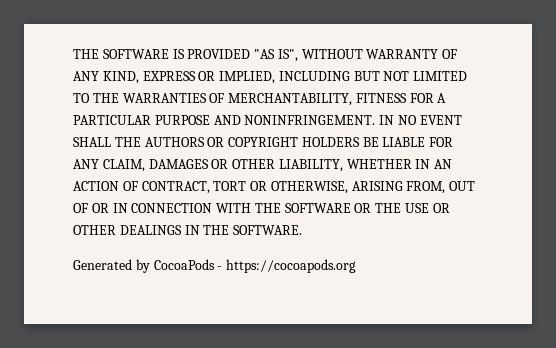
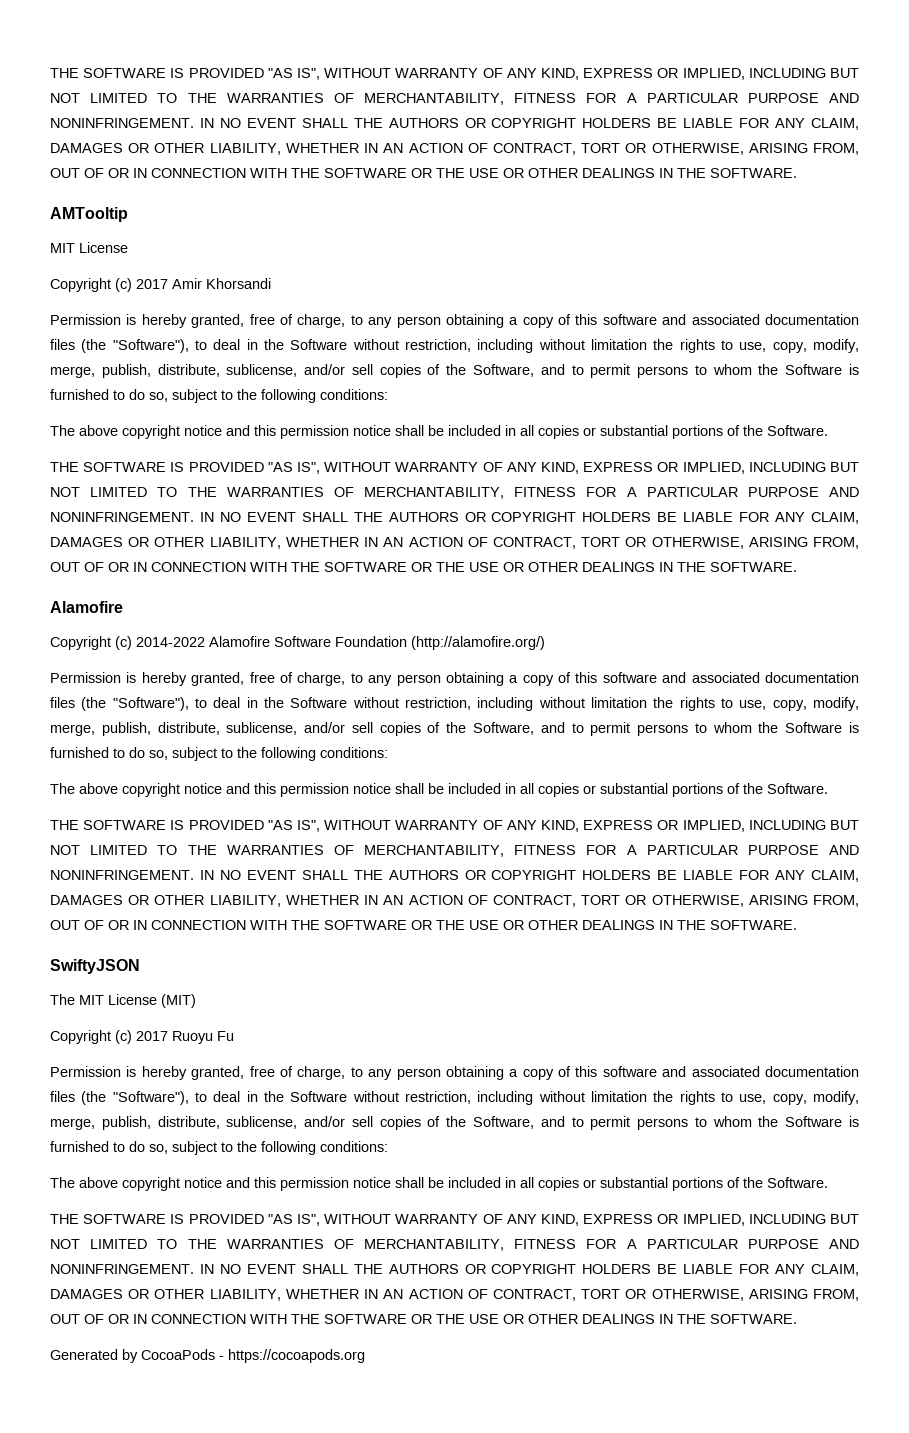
+ AMTooltip
+ MIT License
+ Copyright (c) 2017 Amir Khorsandi
+ Permission is hereby granted, free of charge, to any person obtaining a copy of this software and associated documentation files (the "Software"), to deal in the Software without restriction, including without limitation the rights to use, copy, modify, merge, publish, distribute, sublicense, and/or sell copies of the Software, and to permit persons to whom the Software is furnished to do so, subject to the following conditions:
+ The above copyright notice and this permission notice shall be included in all copies or substantial portions of the Software.
+ THE SOFTWARE IS PROVIDED "AS IS", WITHOUT WARRANTY OF ANY KIND, EXPRESS OR IMPLIED, INCLUDING BUT NOT LIMITED TO THE WARRANTIES OF MERCHANTABILITY, FITNESS FOR A PARTICULAR PURPOSE AND NONINFRINGEMENT. IN NO EVENT SHALL THE AUTHORS OR COPYRIGHT HOLDERS BE LIABLE FOR ANY CLAIM, DAMAGES OR OTHER LIABILITY, WHETHER IN AN ACTION OF CONTRACT, TORT OR OTHERWISE, ARISING FROM, OUT OF OR IN CONNECTION WITH THE SOFTWARE OR THE USE OR OTHER DEALINGS IN THE SOFTWARE.
+ Alamofire
+ Copyright (c) 2014-2022 Alamofire Software Foundation (http://alamofire.org/)
+ Permission is hereby granted, free of charge, to any person obtaining a copy of this software and associated documentation files (the "Software"), to deal in the Software without restriction, including without limitation the rights to use, copy, modify, merge, publish, distribute, sublicense, and/or sell copies of the Software, and to permit persons to whom the Software is furnished to do so, subject to the following conditions:
+ The above copyright notice and this permission notice shall be included in all copies or substantial portions of the Software.
+ THE SOFTWARE IS PROVIDED "AS IS", WITHOUT WARRANTY OF ANY KIND, EXPRESS OR IMPLIED, INCLUDING BUT NOT LIMITED TO THE WARRANTIES OF MERCHANTABILITY, FITNESS FOR A PARTICULAR PURPOSE AND NONINFRINGEMENT. IN NO EVENT SHALL THE AUTHORS OR COPYRIGHT HOLDERS BE LIABLE FOR ANY CLAIM, DAMAGES OR OTHER LIABILITY, WHETHER IN AN ACTION OF CONTRACT, TORT OR OTHERWISE, ARISING FROM, OUT OF OR IN CONNECTION WITH THE SOFTWARE OR THE USE OR OTHER DEALINGS IN THE SOFTWARE.
+ SwiftyJSON
+ The MIT License (MIT)
+ Copyright (c) 2017 Ruoyu Fu
+ Permission is hereby granted, free of charge, to any person obtaining a copy of this software and associated documentation files (the "Software"), to deal in the Software without restriction, including without limitation the rights to use, copy, modify, merge, publish, distribute, sublicense, and/or sell copies of the Software, and to permit persons to whom the Software is furnished to do so, subject to the following conditions:
+ The above copyright notice and this permission notice shall be included in all copies or substantial portions of the Software.
+ THE SOFTWARE IS PROVIDED "AS IS", WITHOUT WARRANTY OF ANY KIND, EXPRESS OR IMPLIED, INCLUDING BUT NOT LIMITED TO THE WARRANTIES OF MERCHANTABILITY, FITNESS FOR A PARTICULAR PURPOSE AND NONINFRINGEMENT. IN NO EVENT SHALL THE AUTHORS OR COPYRIGHT HOLDERS BE LIABLE FOR ANY CLAIM, DAMAGES OR OTHER LIABILITY, WHETHER IN AN ACTION OF CONTRACT, TORT OR OTHERWISE, ARISING FROM, OUT OF OR IN CONNECTION WITH THE SOFTWARE OR THE USE OR OTHER DEALINGS IN THE SOFTWARE.

